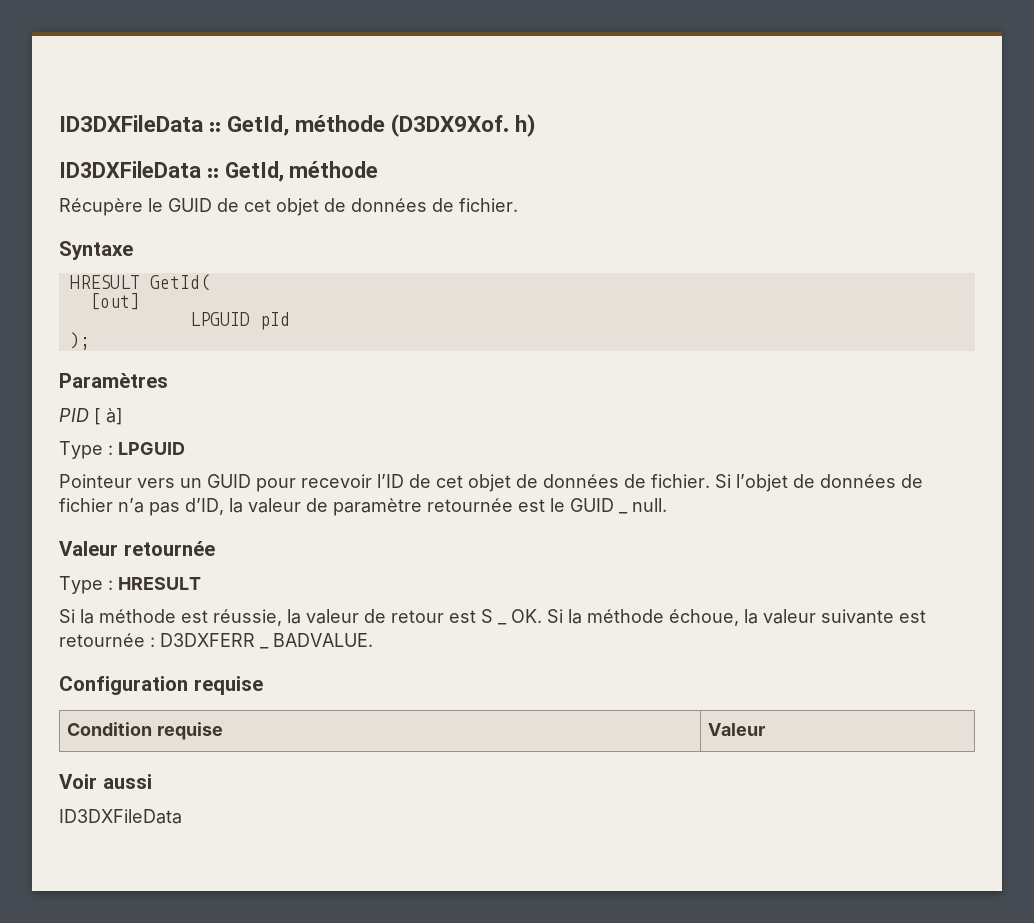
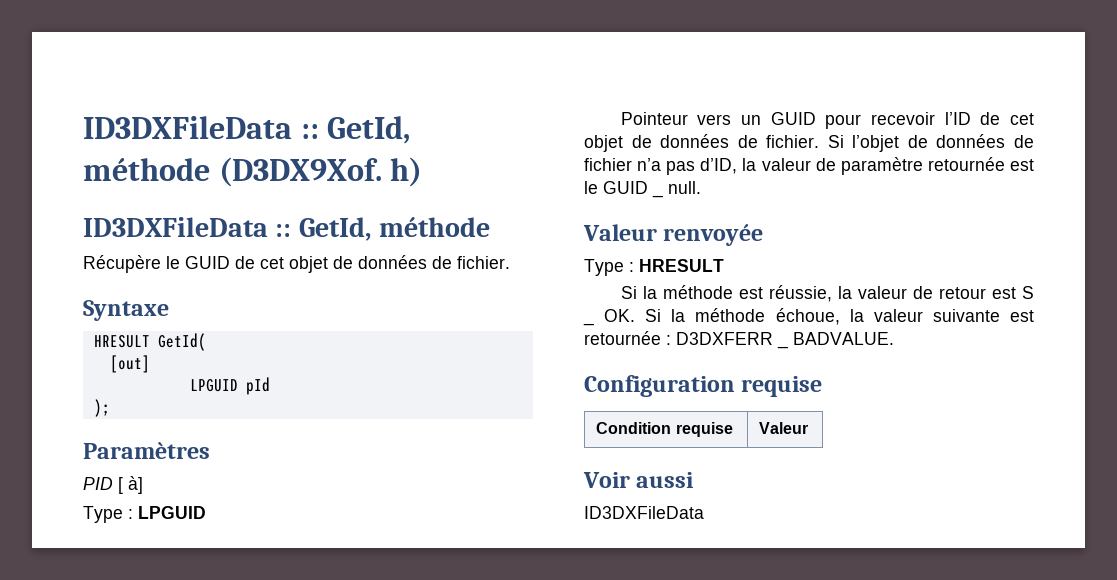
- Valeur retournée
+ Valeur renvoyée

